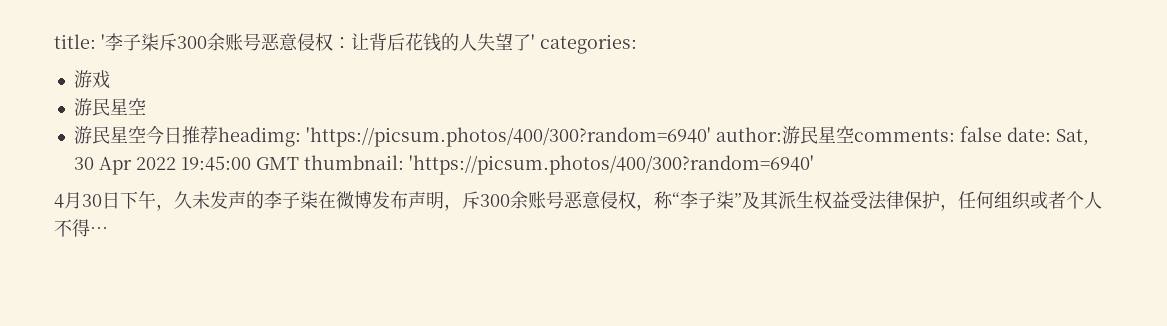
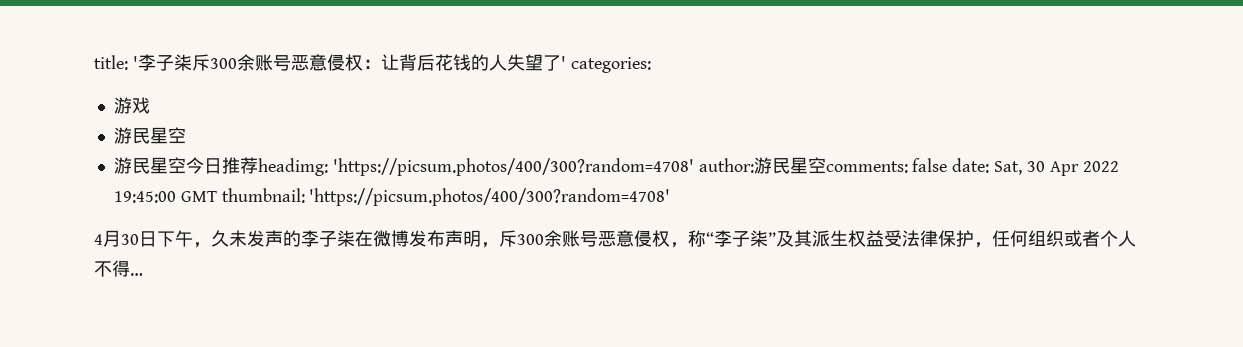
- 游民星空今日推荐headimg: 'https://picsum.photos/400/300?random=6940' author:游民星空comments: false date: Sat, 30 Apr 2022 19:45:00 GMT thumbnail: 'https://picsum.photos/400/300?random=6940'
+ 游民星空今日推荐headimg: 'https://picsum.photos/400/300?random=4708' author:游民星空comments: false date: Sat, 30 Apr 2022 19:45:00 GMT thumbnail: 'https://picsum.photos/400/300?random=4708'

